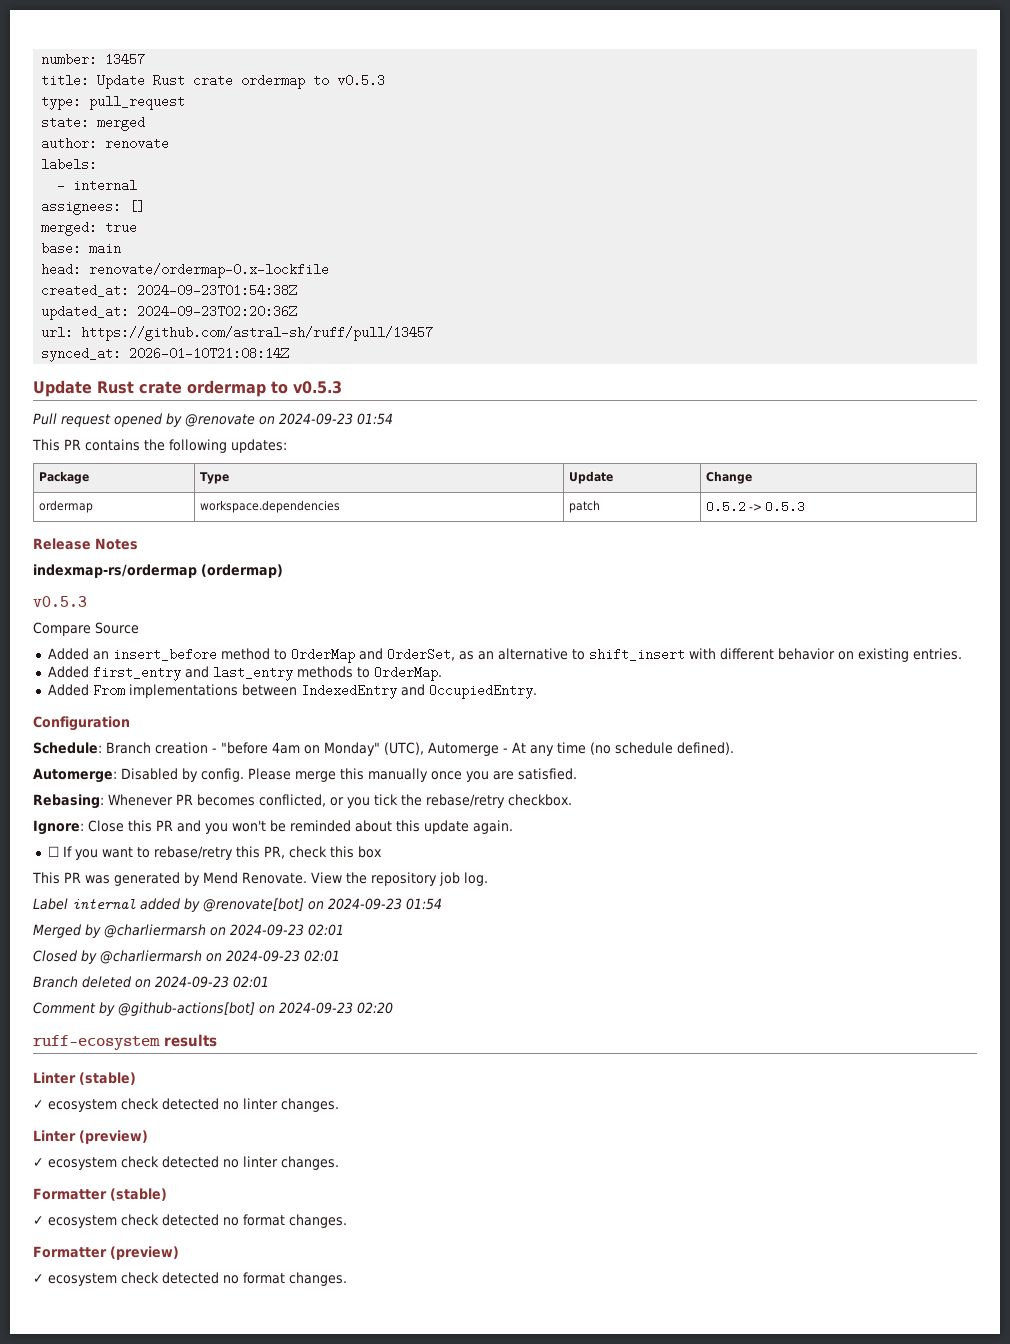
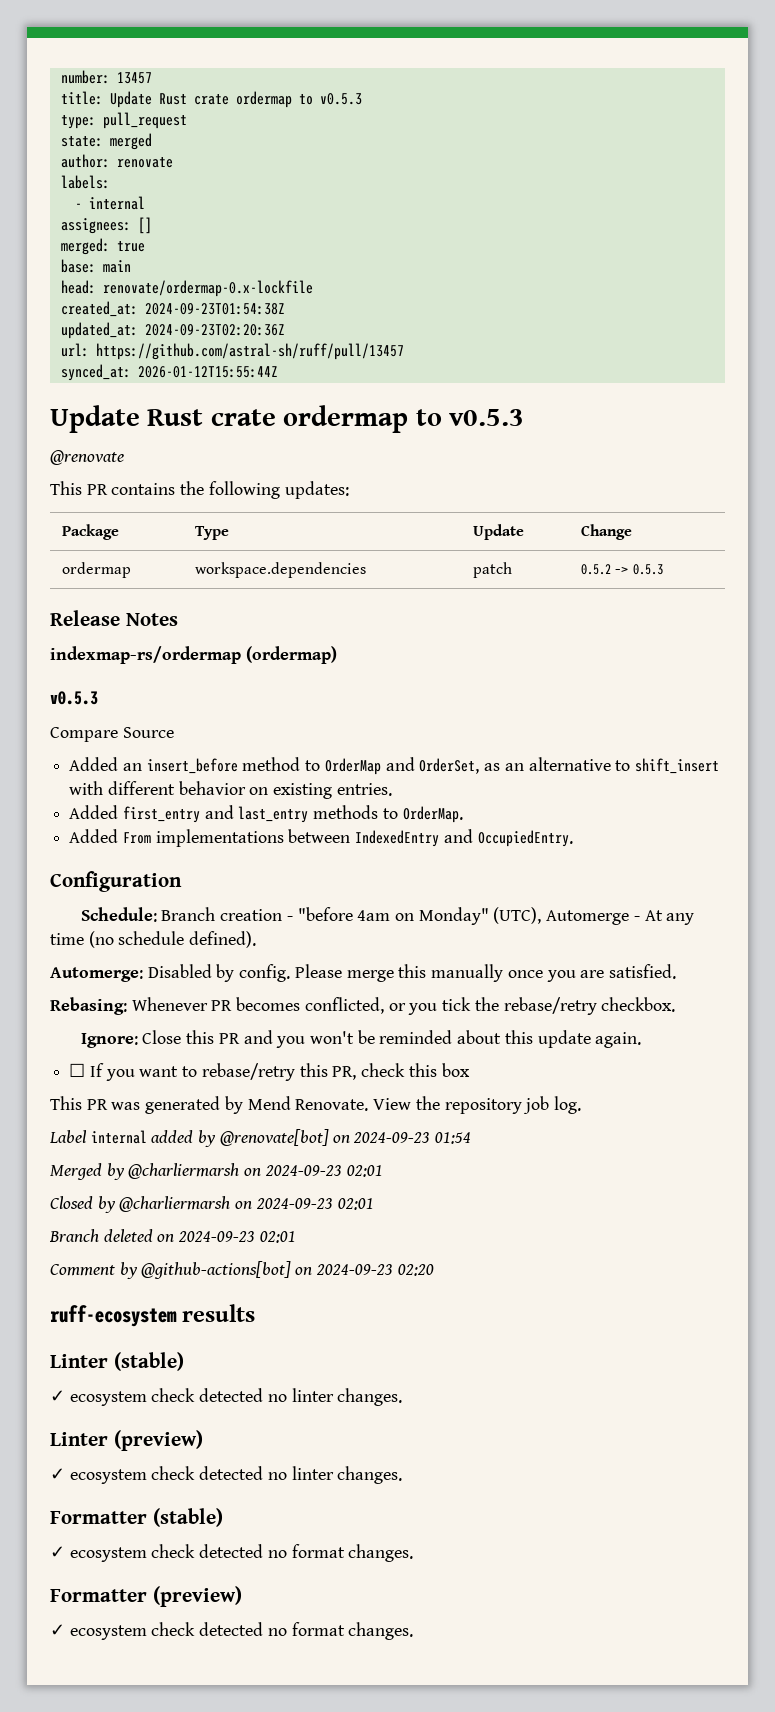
- synced_at: 2026-01-10T21:08:14Z
+ synced_at: 2026-01-12T15:55:44Z
  Update Rust crate ordermap to v0.5.3
- Pull request opened by @renovate on 2024-09-23 01:54
+ @renovate

